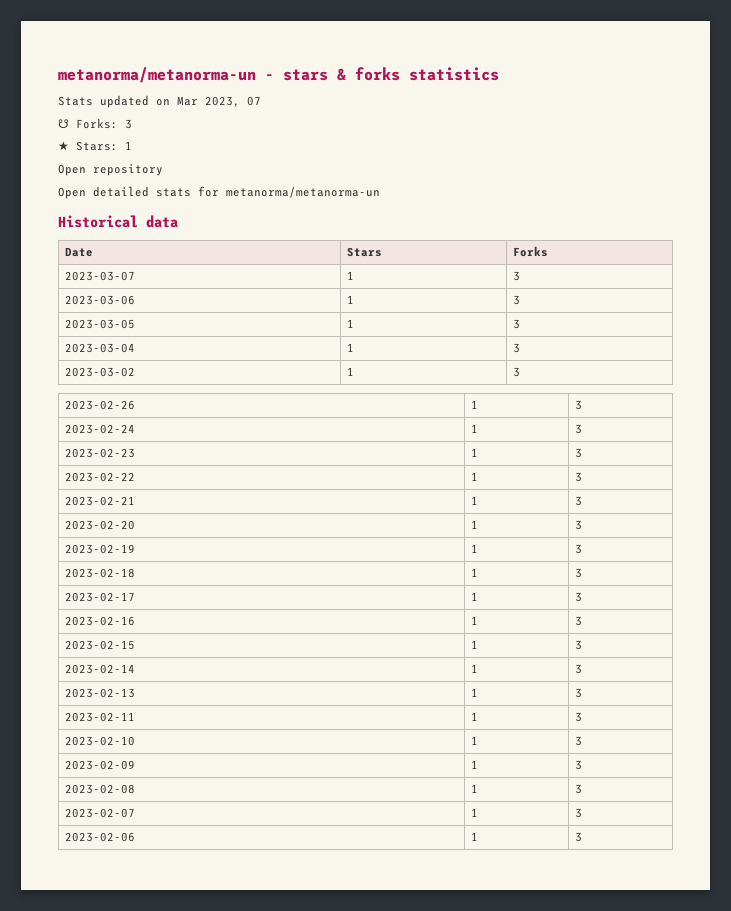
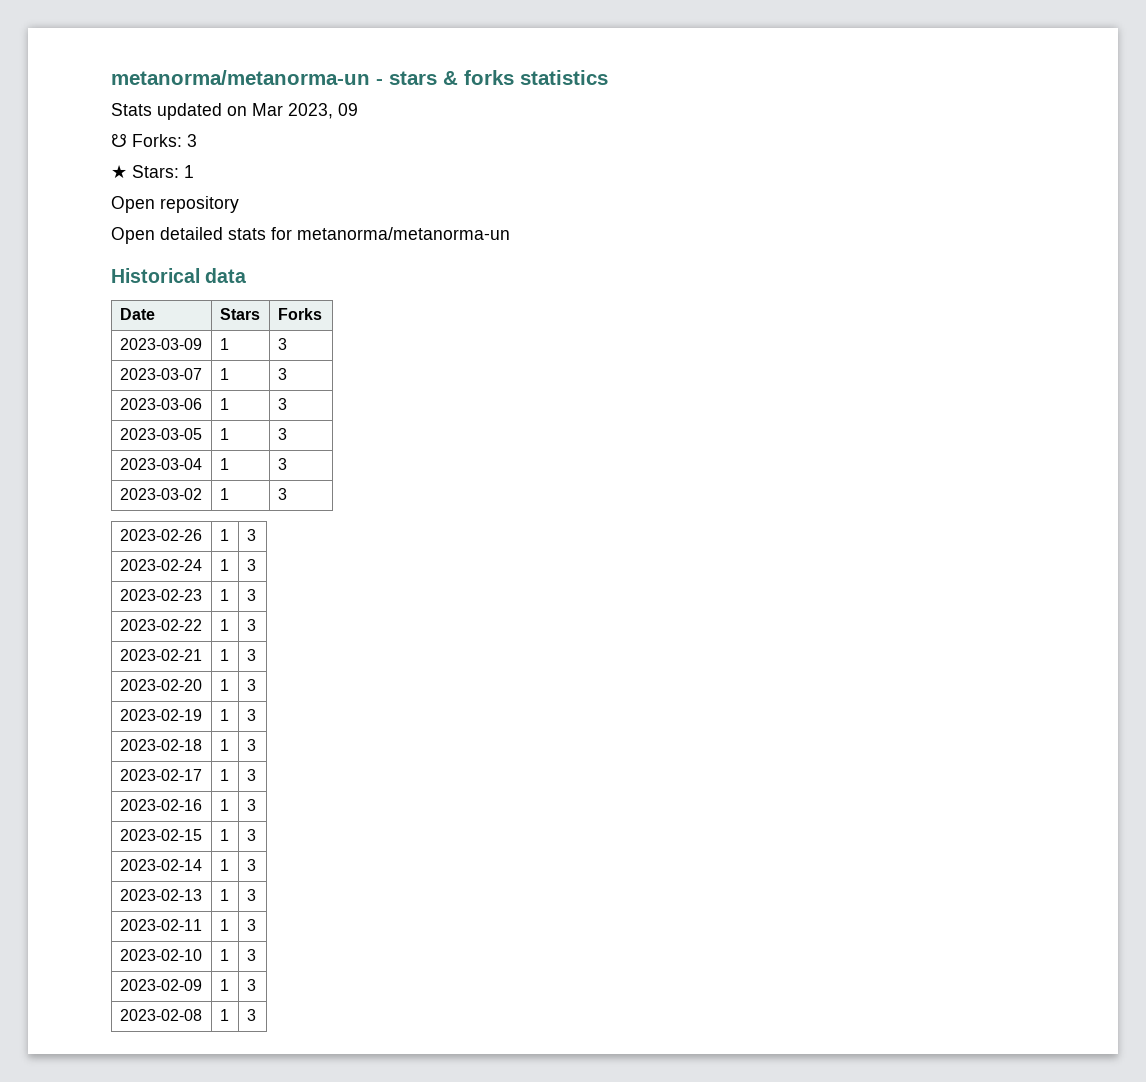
- Stats updated on Mar 2023, 07
+ Stats updated on Mar 2023, 09
+ 2023-03-09 | 1 | 3
- 2023-02-07 | 1 | 3
- 2023-02-06 | 1 | 3

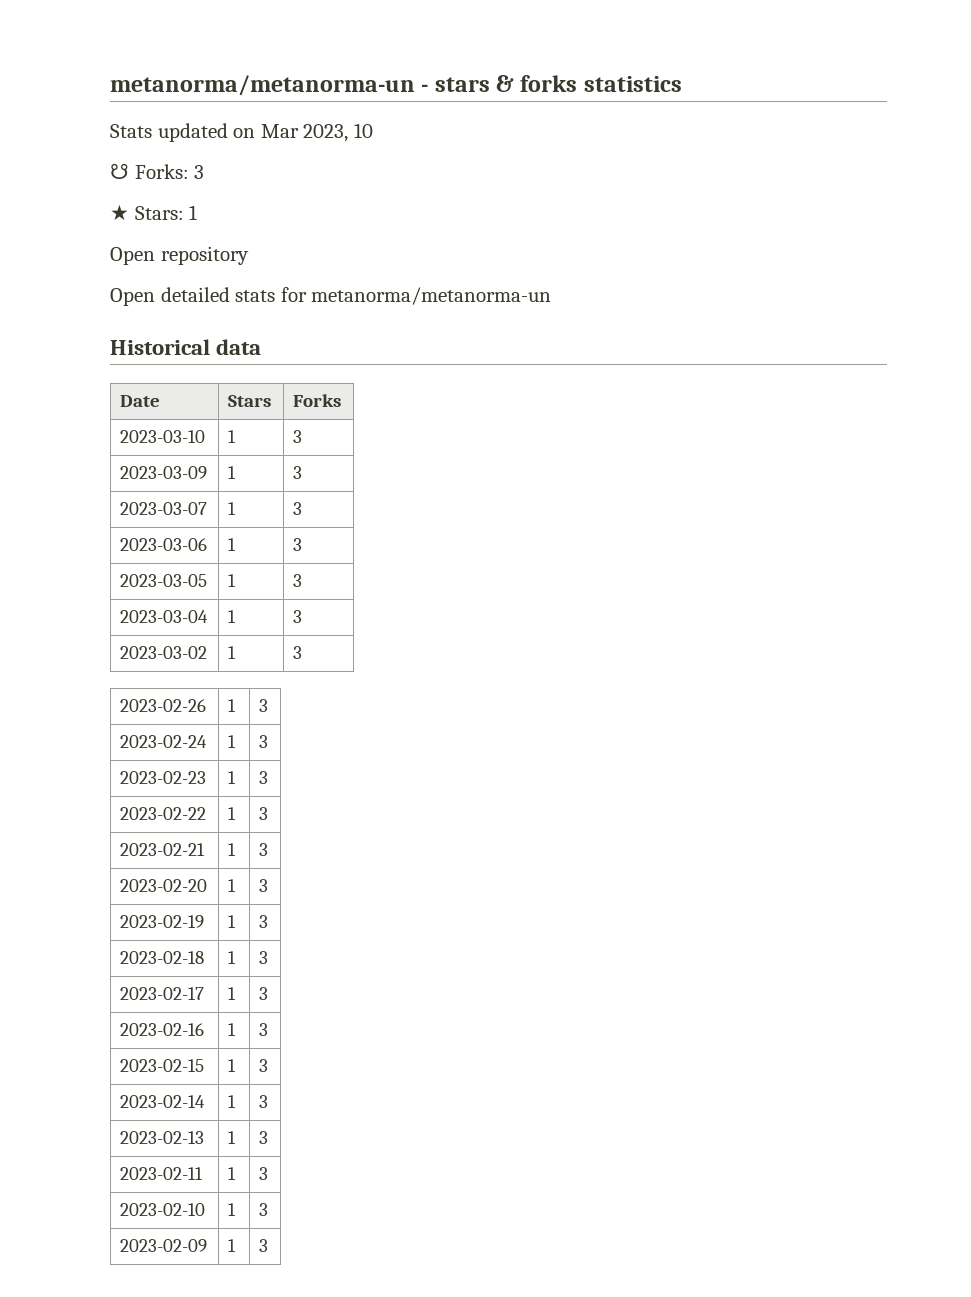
- Stats updated on Mar 2023, 09
+ Stats updated on Mar 2023, 10
+ 2023-03-10 | 1 | 3
- 2023-02-08 | 1 | 3

